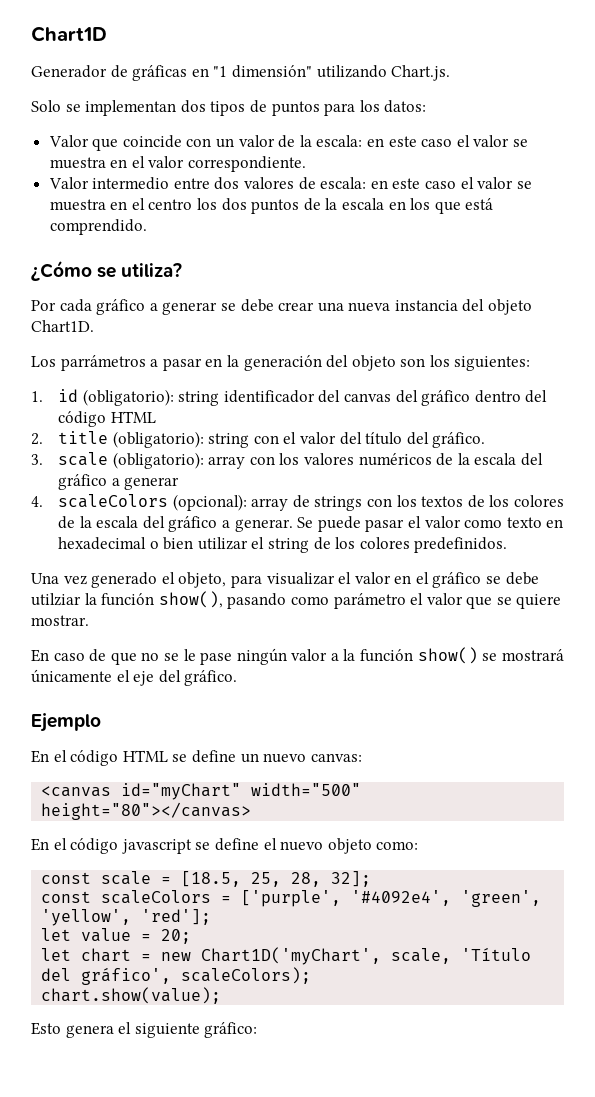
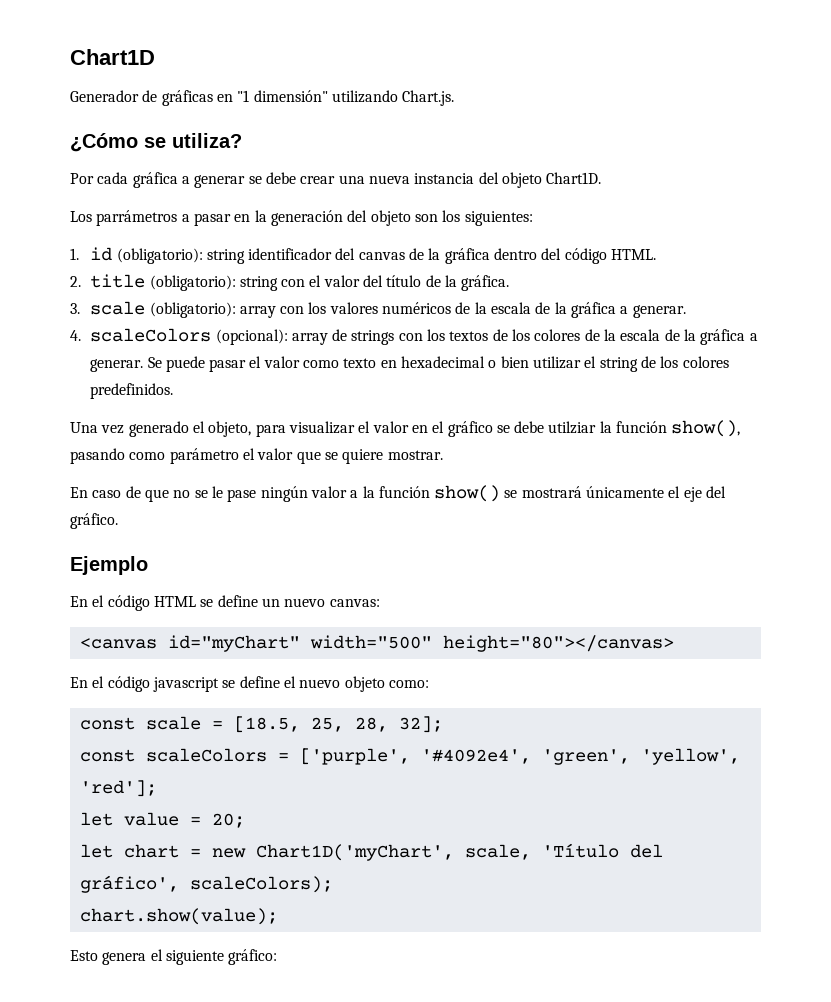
- Solo se implementan dos tipos de puntos para los datos:
- Valor que coincide con un valor de la escala: en este caso el valor se muestra en el valor correspondiente.
- Valor intermedio entre dos valores de escala: en este caso el valor se muestra en el centro los dos puntos de la escala en los que está comprendido.
- Por cada gráfico a generar se debe crear una nueva instancia del objeto Chart1D.
+ Por cada gráfica a generar se debe crear una nueva instancia del objeto Chart1D.
- 1. id (obligatorio): string identificador del canvas del gráfico dentro del código HTML
+ 1. id (obligatorio): string identificador del canvas de la gráfica dentro del código HTML.
- 2. title (obligatorio): string con el valor del título del gráfico.
+ 2. title (obligatorio): string con el valor del título de la gráfica.
- 3. scale (obligatorio): array con los valores numéricos de la escala del gráfico a generar
+ 3. scale (obligatorio): array con los valores numéricos de la escala de la gráfica a generar.
- 4. scaleColors (opcional): array de strings con los textos de los colores de la escala del gráfico a generar.
+ 4. scaleColors (opcional): array de strings con los textos de los colores de la escala de la gráfica a generar.

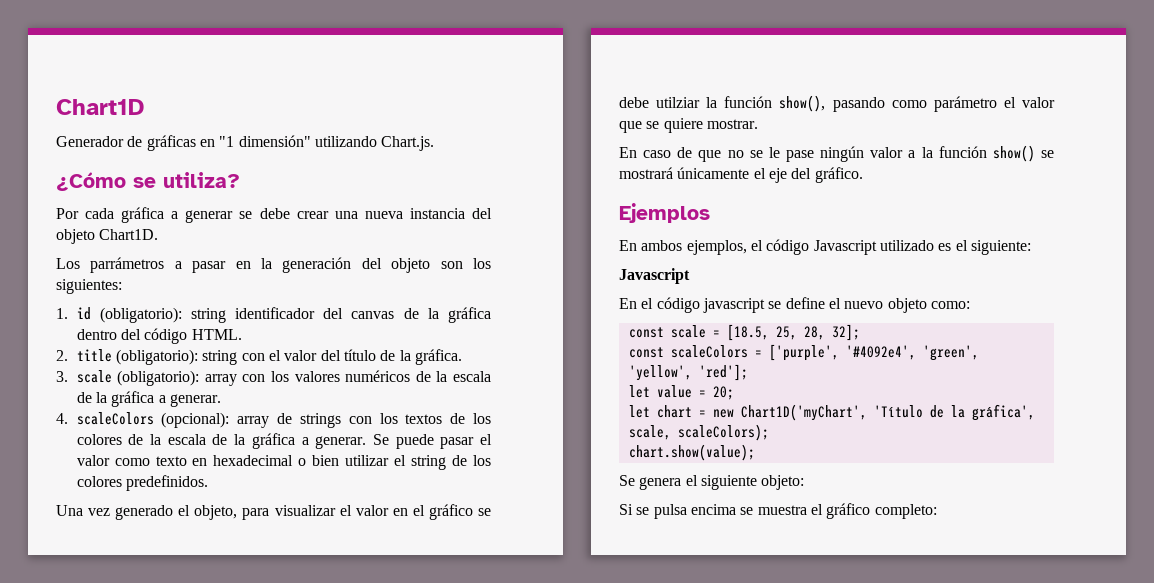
- Ejemplo
- En el código HTML se define un nuevo canvas:
- <canvas id="myChart" width="500" height="80"></canvas>
+ Ejemplos
+ En ambos ejemplos, el código Javascript utilizado es el siguiente:
+ Javascript
- let chart = new Chart1D('myChart', scale, 'Título del gráfico', scaleColors);
+ let chart = new Chart1D('myChart', 'Título de la gráfica', scale, scaleColors);
- Esto genera el siguiente gráfico:
+ Se genera el siguiente objeto:
+ Si se pulsa encima se muestra el gráfico completo:

